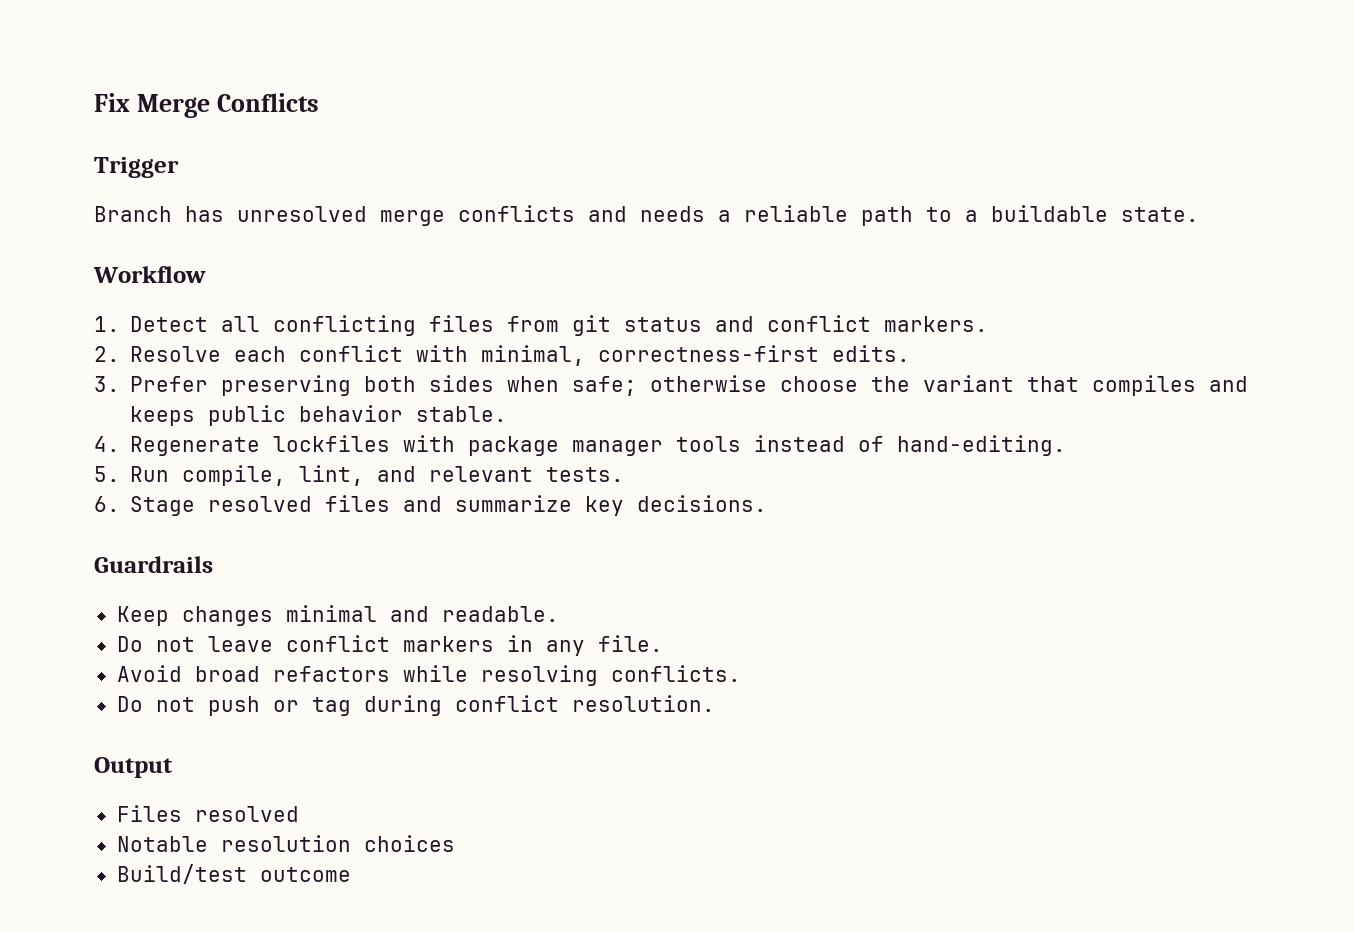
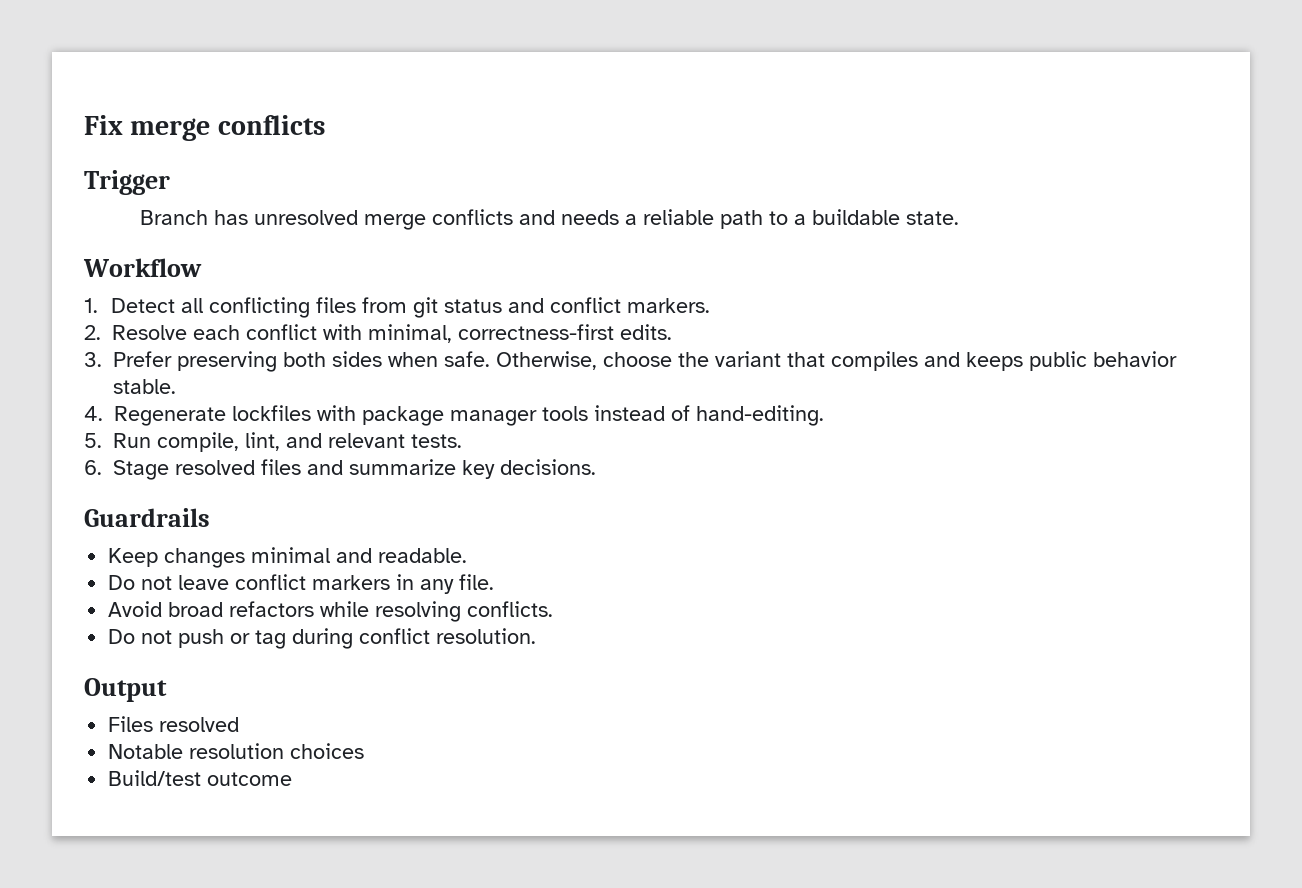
- Fix Merge Conflicts
+ Fix merge conflicts
- 3. Prefer preserving both sides when safe; otherwise choose the variant that compiles and keeps public behavior stable.
+ 3. Prefer preserving both sides when safe. Otherwise, choose the variant that compiles and keeps public behavior stable.

